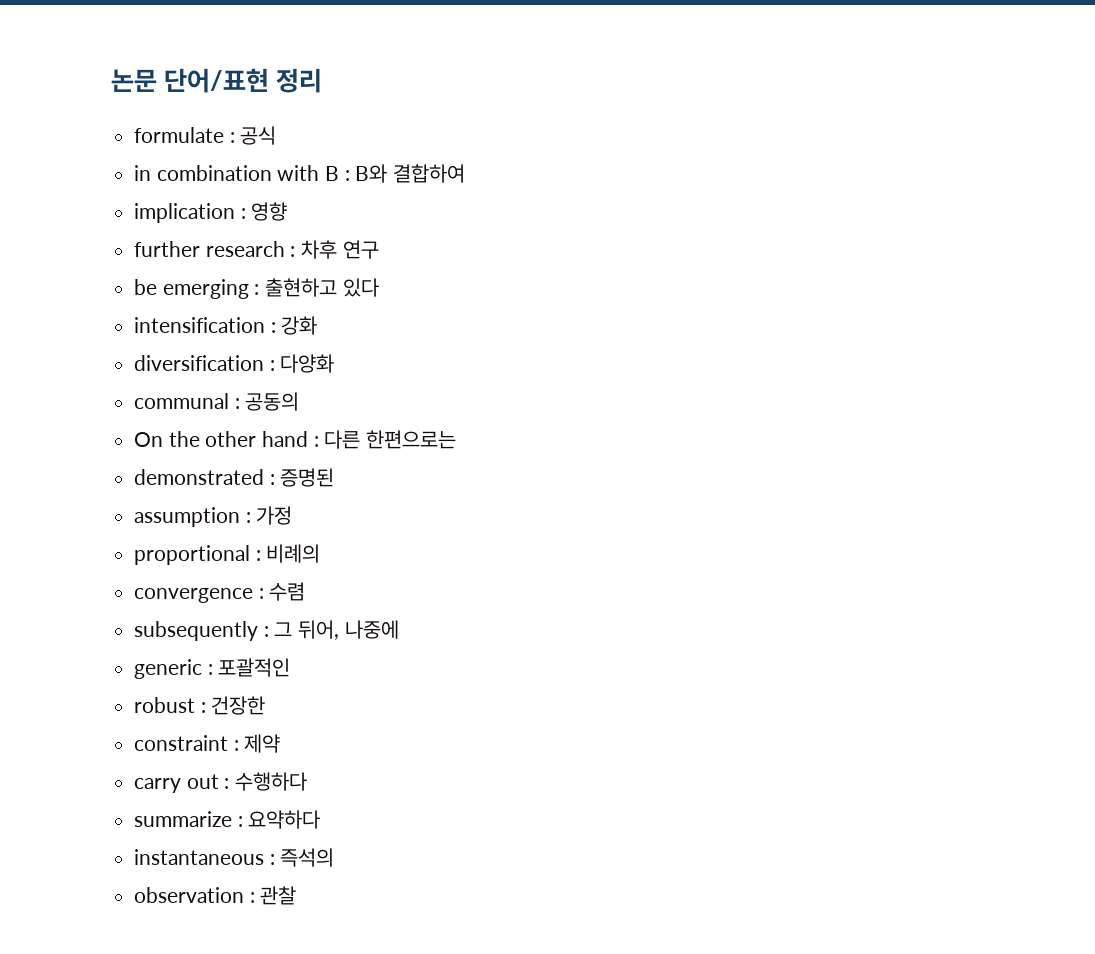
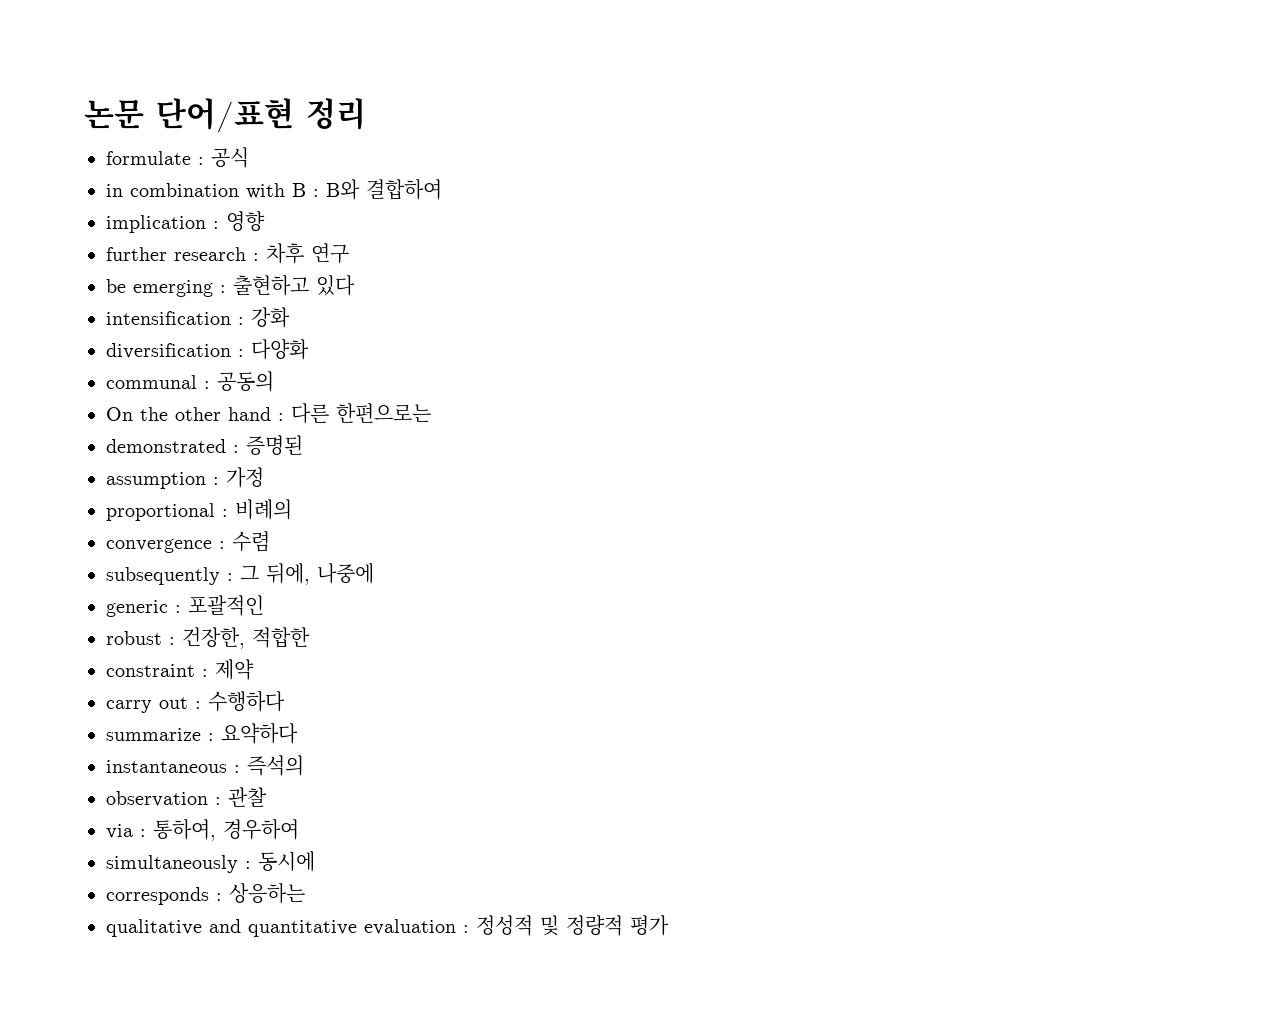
- subsequently : 그 뒤어, 나중에
+ subsequently : 그 뒤에, 나중에
- robust : 건장한
+ robust : 건장한, 적합한
+ via : 통하여, 경우하여
+ simultaneously : 동시에
+ corresponds : 상응하는
+ qualitative and quantitative evaluation : 정성적 및 정량적 평가

